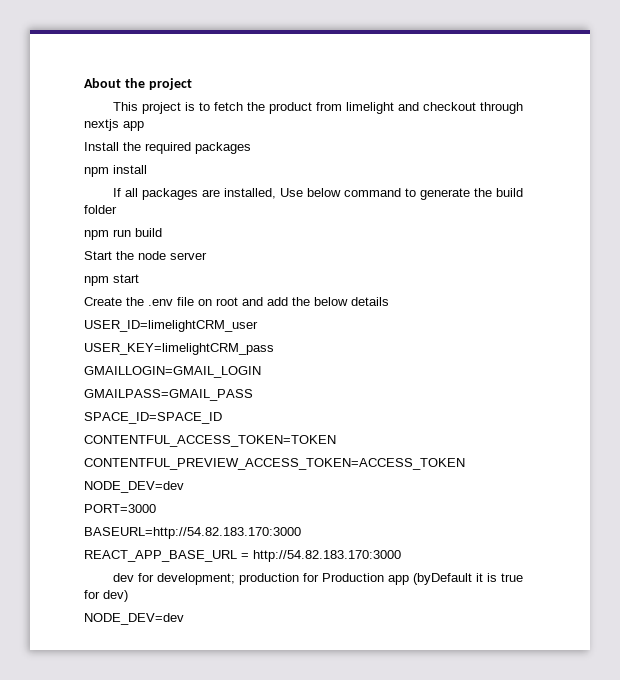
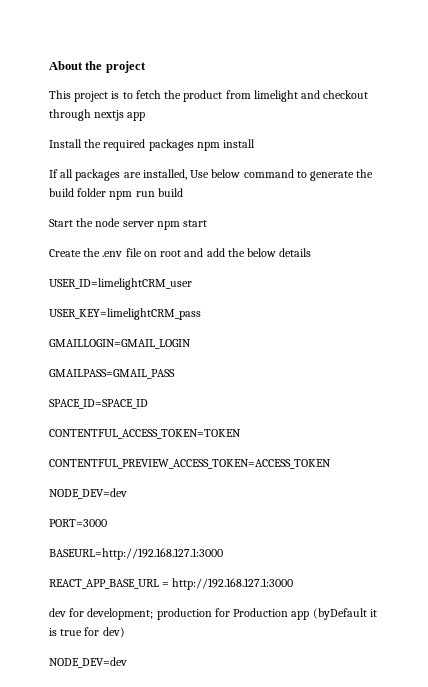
- Install the required packages
- npm install
+ Install the required packages npm install
- If all packages are installed, Use below command to generate the build folder
- npm run build
+ If all packages are installed, Use below command to generate the build folder npm run build
- Start the node server
- npm start
+ Start the node server npm start
- BASEURL=http://54.82.183.170:3000
+ BASEURL=http://192.168.127.1:3000
- REACT_APP_BASE_URL = http://54.82.183.170:3000
+ REACT_APP_BASE_URL = http://192.168.127.1:3000

